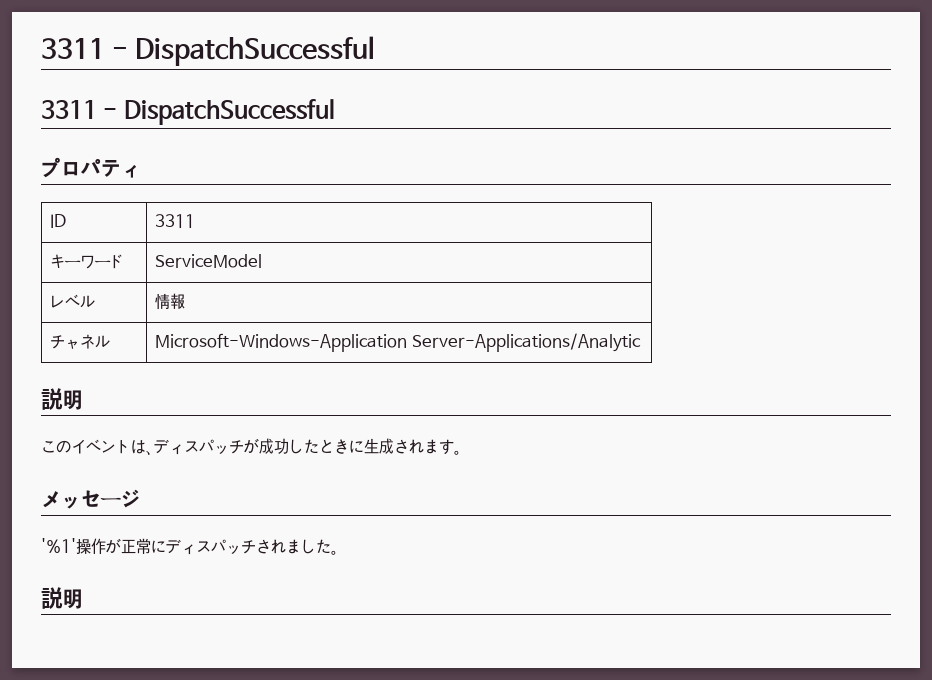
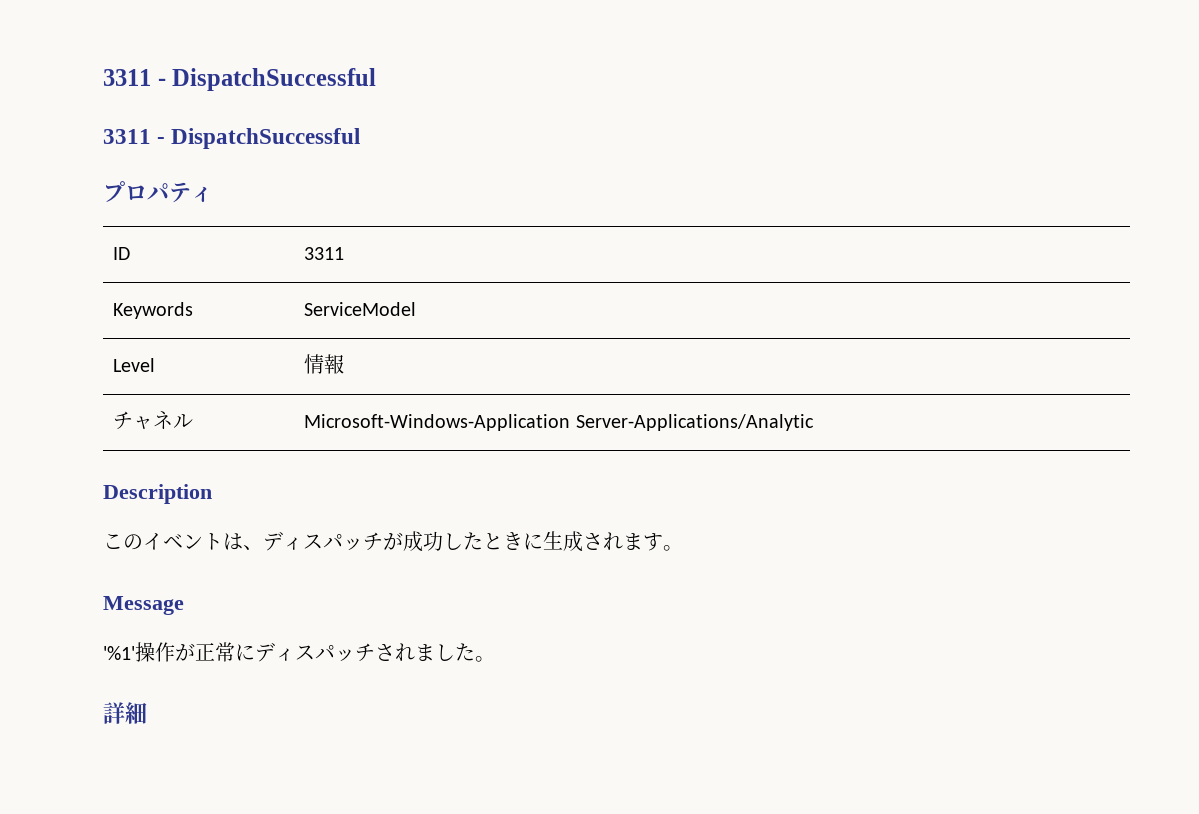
- キーワード | ServiceModel
+ Keywords | ServiceModel
- レベル | 情報
+ Level | 情報
  チャネル | Microsoft-Windows-Application Server-Applications/Analytic
- 説明
+ Description
- メッセージ
+ Message
  '%1'操作が正常にディスパッチされました。
- 説明
+ 詳細

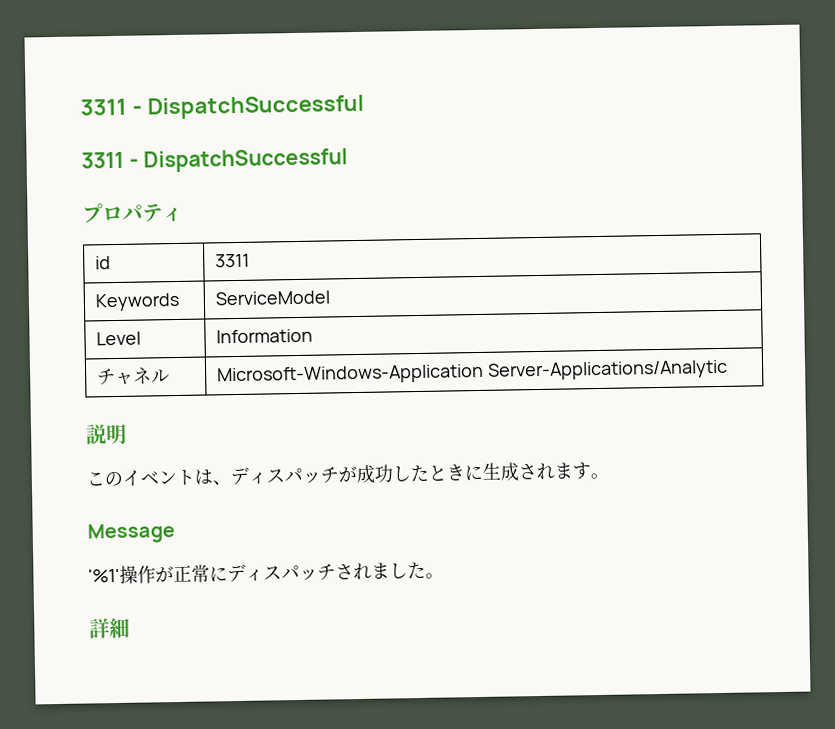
- ID | 3311
+ id | 3311
- Level | 情報
+ Level | Information
- Description
+ 説明

